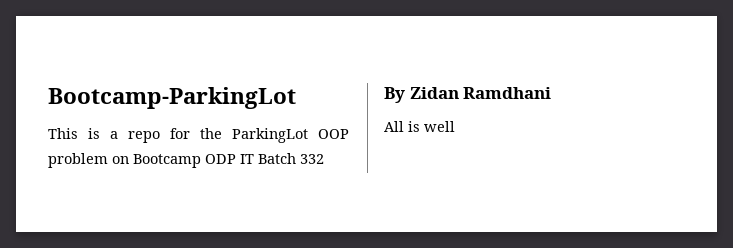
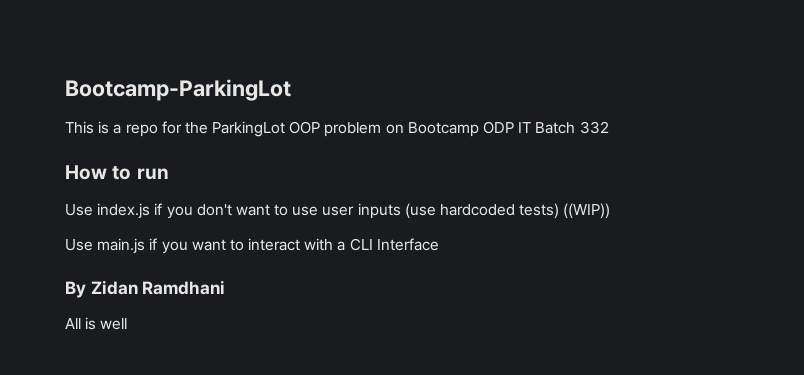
+ How to run
+ Use index.js if you don't want to use user inputs (use hardcoded tests) ((WIP))
+ Use main.js if you want to interact with a CLI Interface

